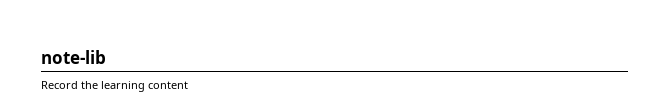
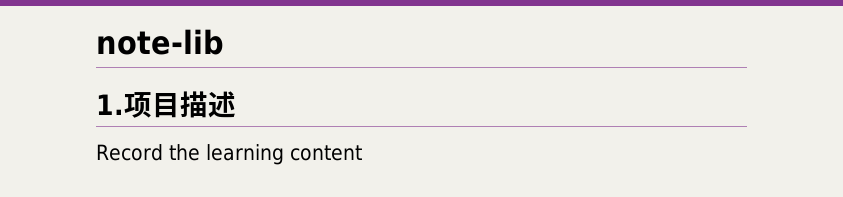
+ 1.项目描述

